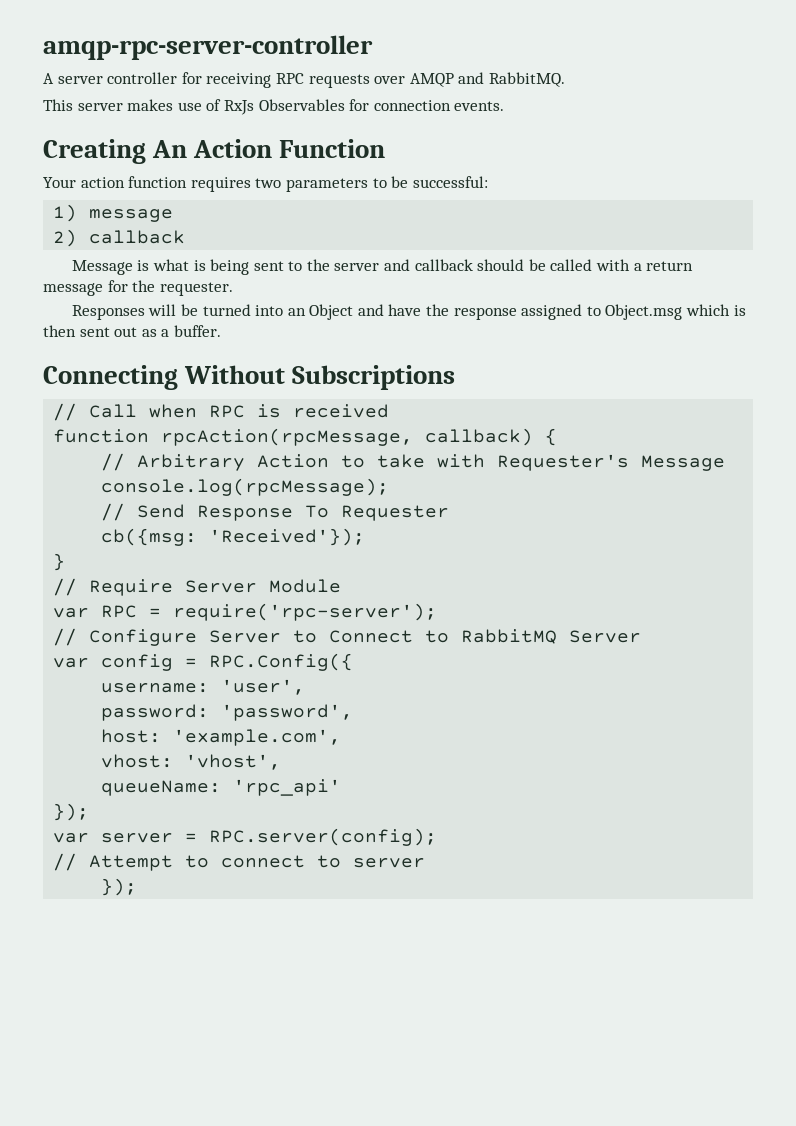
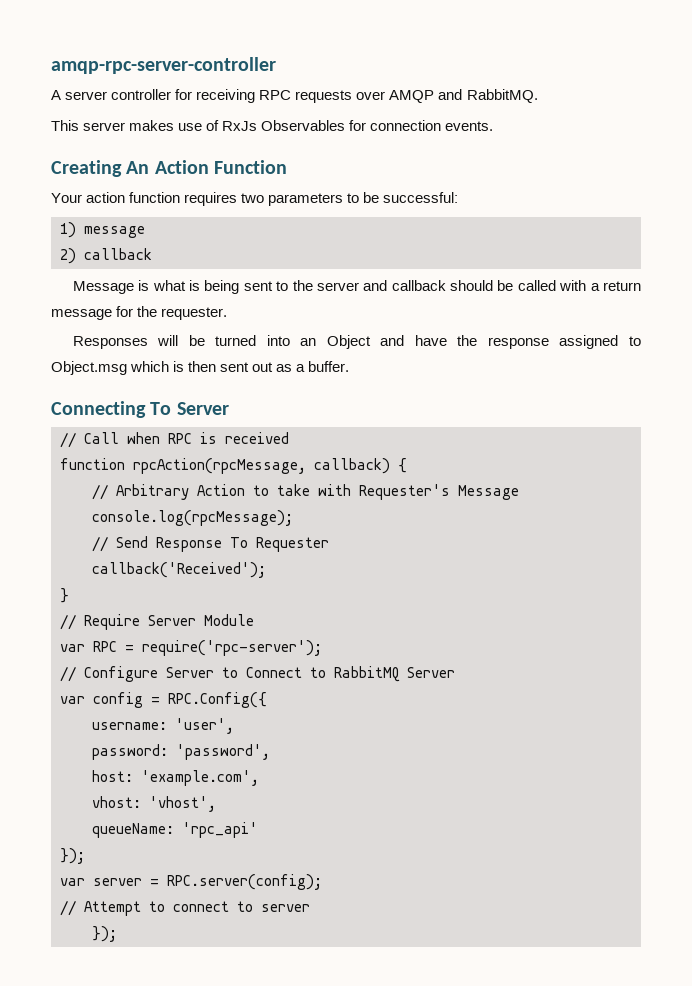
- Connecting Without Subscriptions
+ Connecting To Server
- cb({msg: 'Received'});
+ callback('Received');

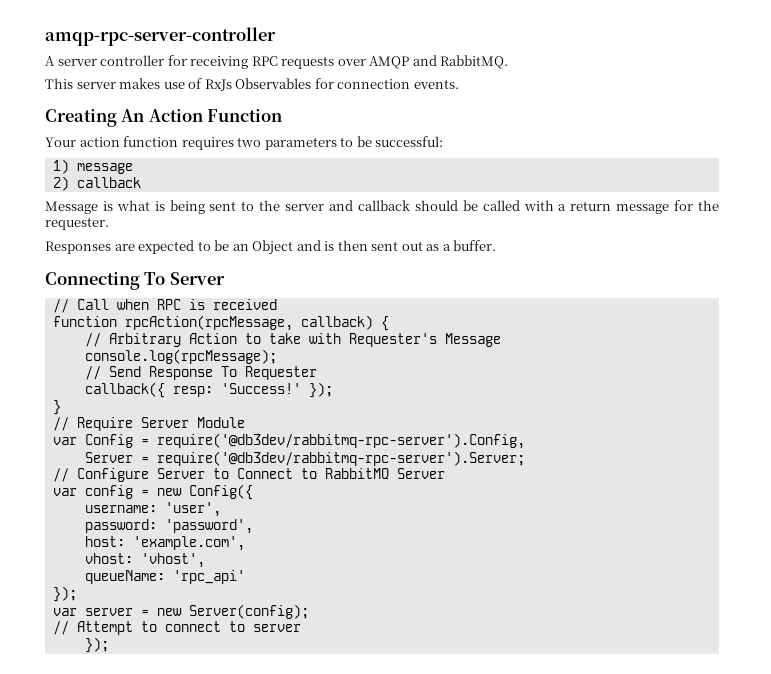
- Responses will be turned into an Object and have the response assigned to Object.msg which is then sent out as a buffer.
+ Responses are expected to be an Object and is then sent out as a buffer.
- callback('Received');
+ callback({ resp: 'Success!' });
- var RPC = require('rpc-server');
+ var Config = require('@db3dev/rabbitmq-rpc-server').Config,
+ Server = require('@db3dev/rabbitmq-rpc-server').Server;
- var config = RPC.Config({
+ var config = new Config({
- var server = RPC.server(config);
+ var server = new Server(config);

